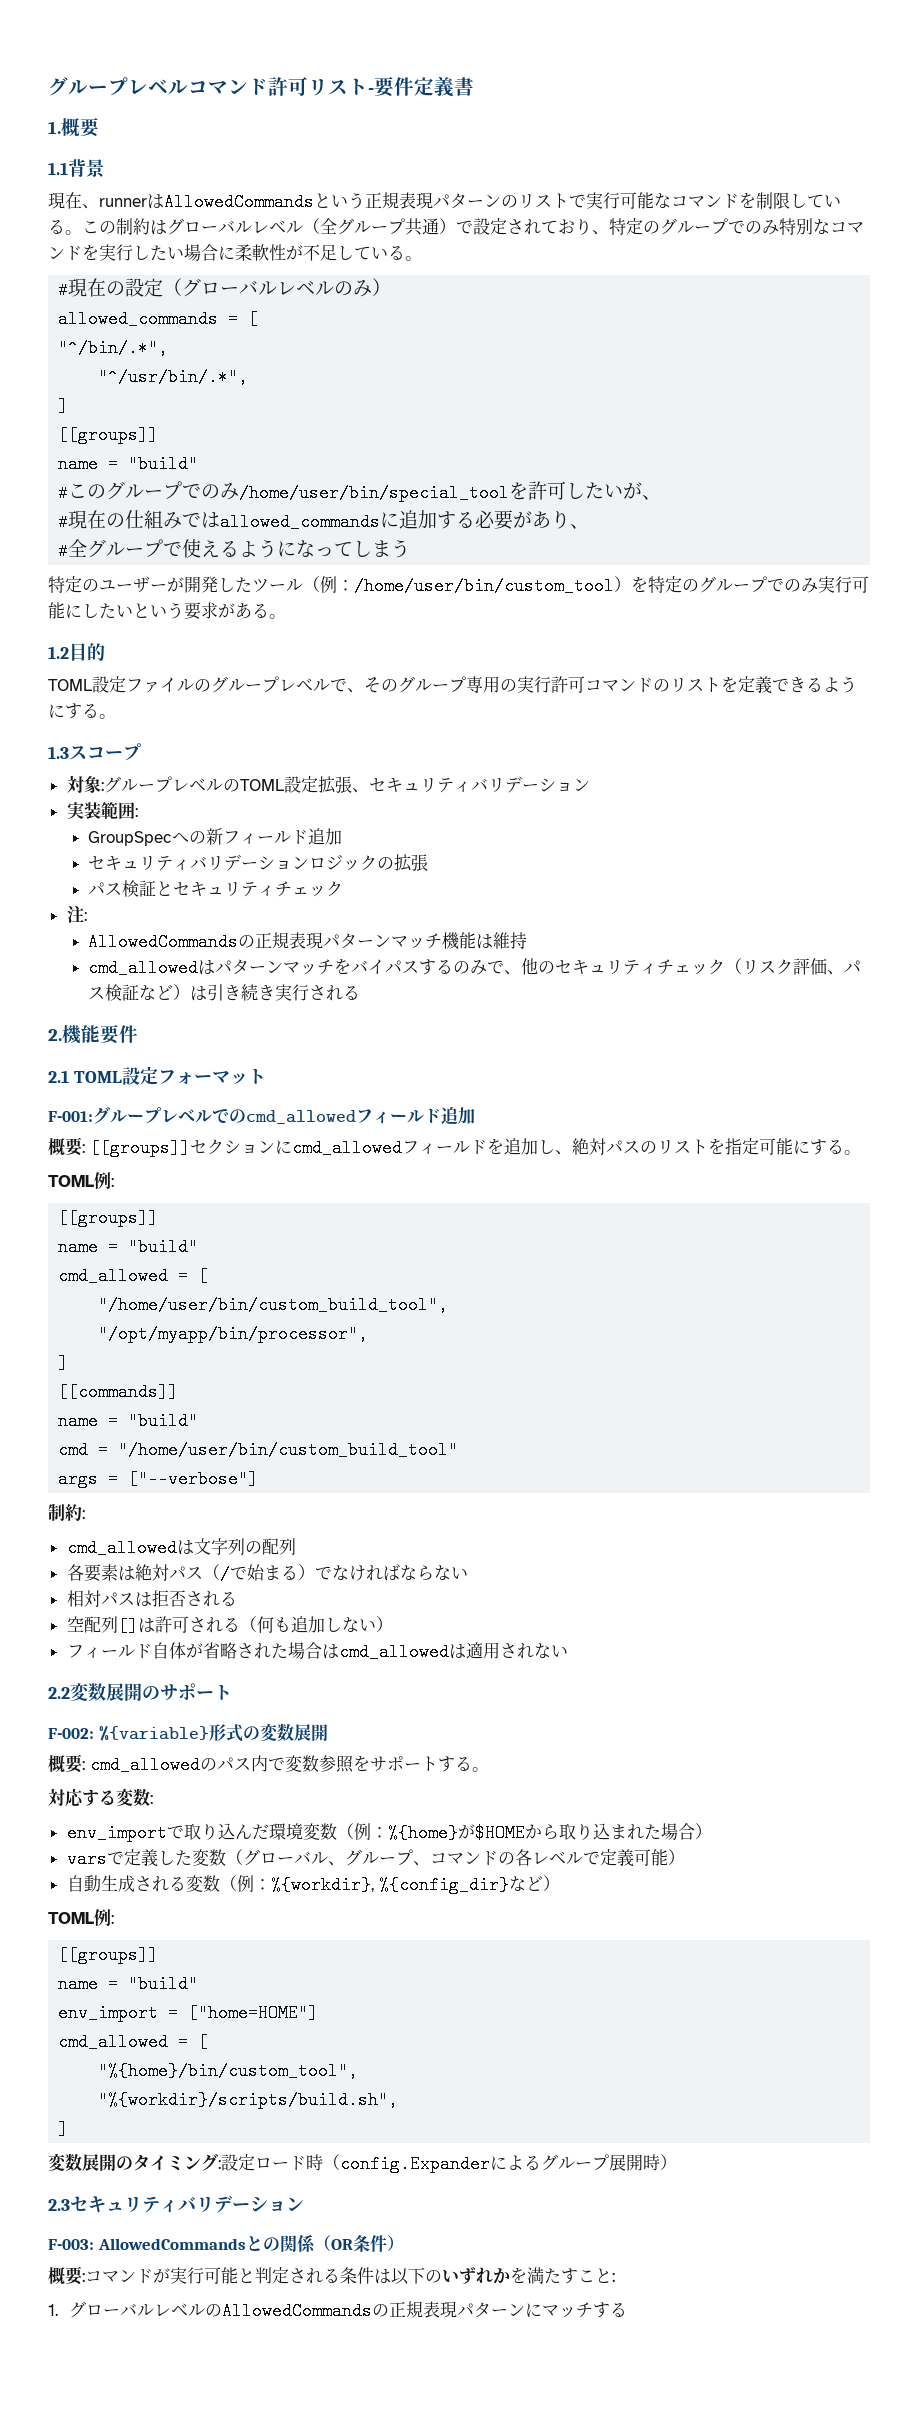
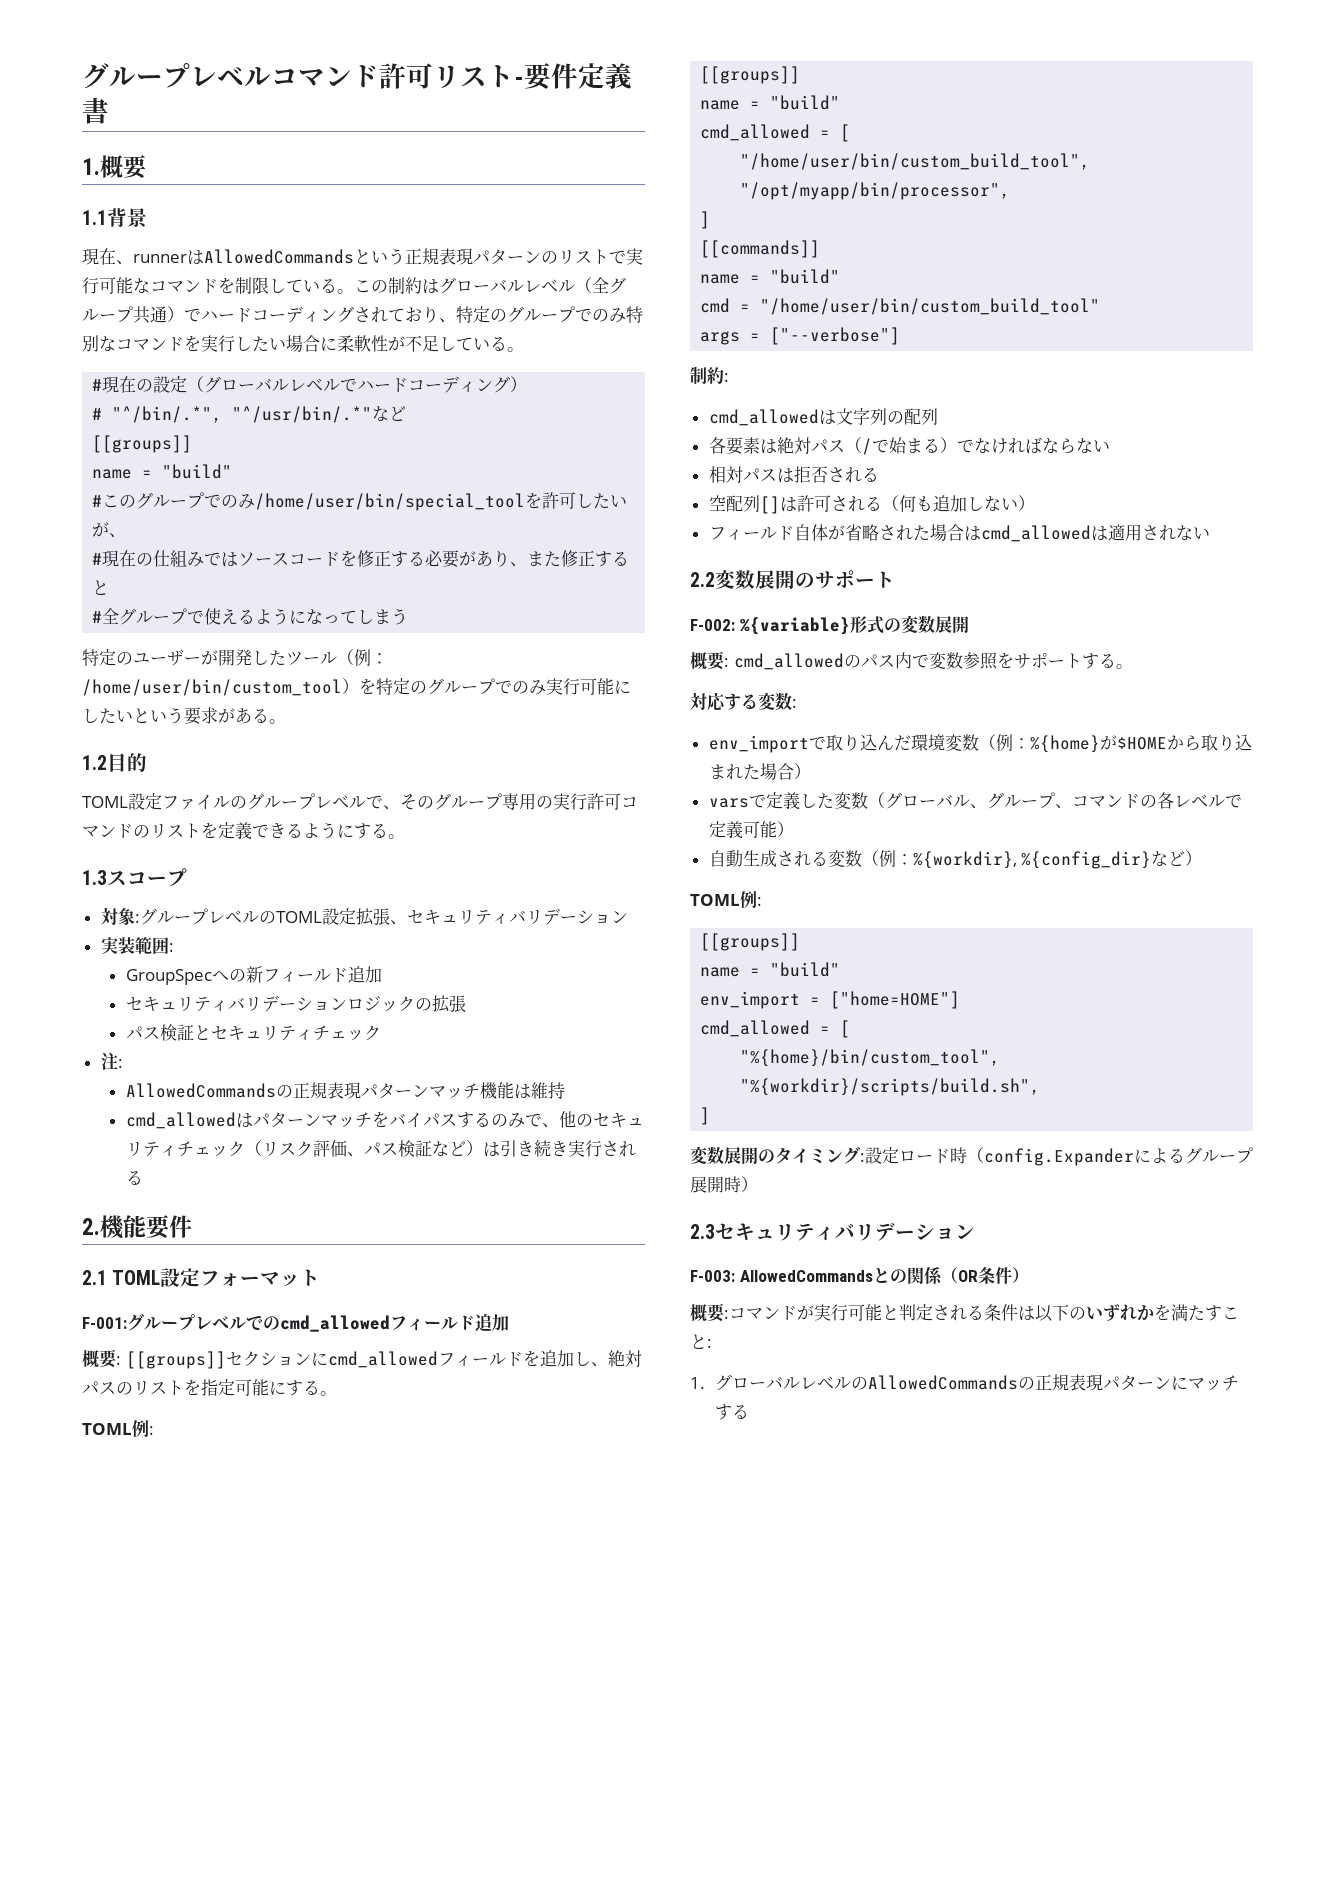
- この制約はグローバルレベル（全グループ共通）で設定されており、特定のグループでのみ特別なコマンドを実行したい場合に柔軟性が不足している。
+ この制約はグローバルレベル（全グループ共通）でハードコーディングされており、特定のグループでのみ特別なコマンドを実行したい場合に柔軟性が不足している。
- #現在の設定（グローバルレベルのみ）
- allowed_commands = [
- "^/bin/.*",
- "^/usr/bin/.*",
- ]
+ #現在の設定（グローバルレベルでハードコーディング）
+ # "^/bin/.*", "^/usr/bin/.*"など
- #現在の仕組みではallowed_commandsに追加する必要があり、
+ #現在の仕組みではソースコードを修正する必要があり、また修正すると

